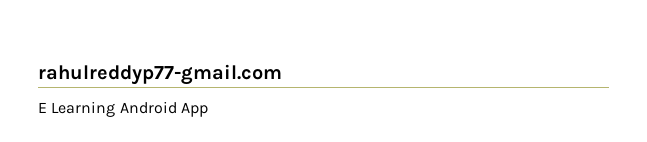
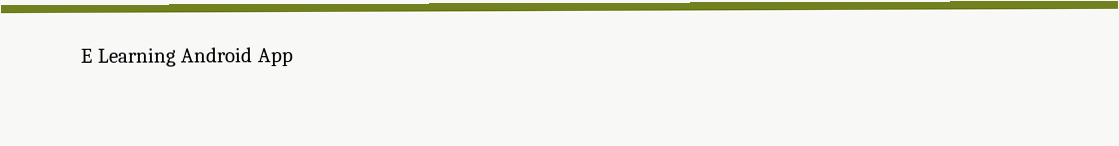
- rahulreddyp77-gmail.com

